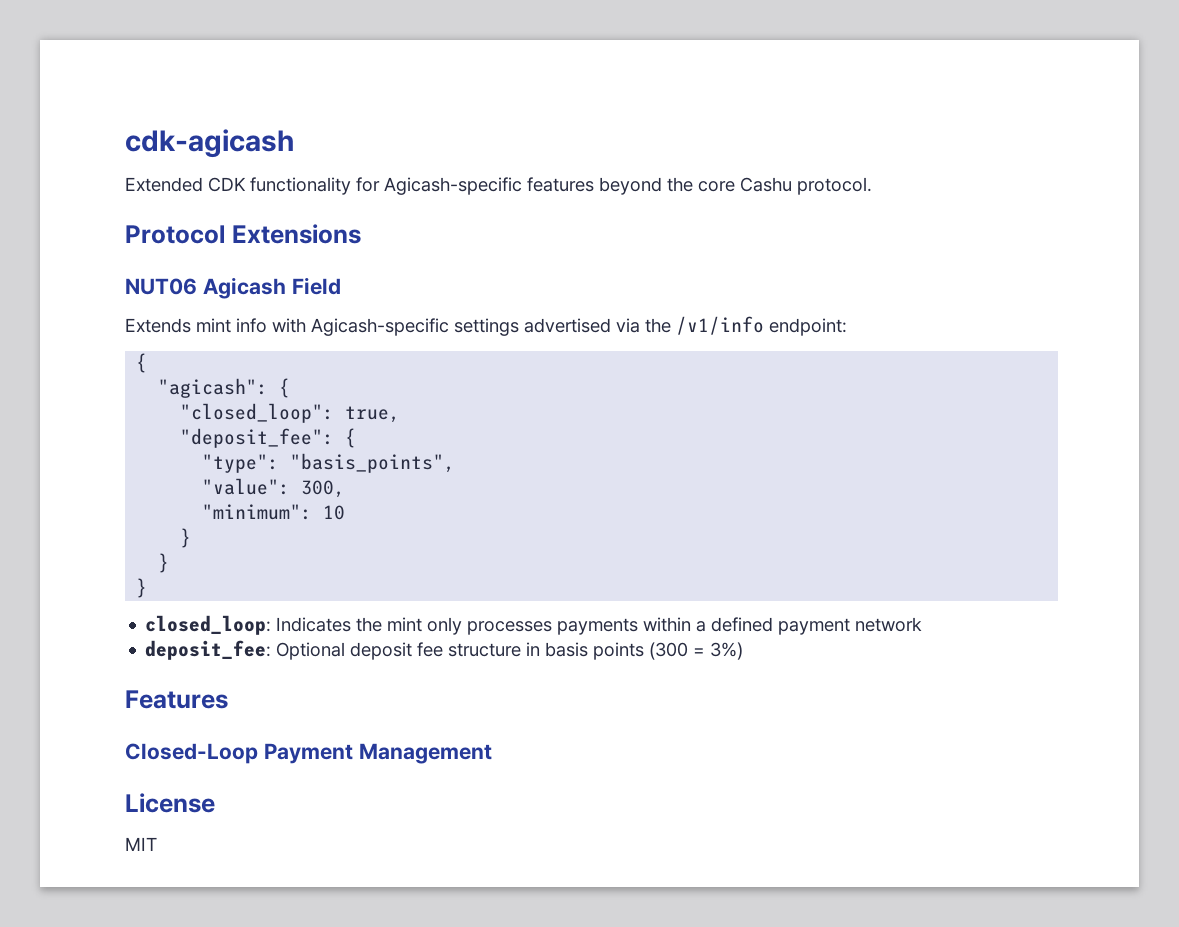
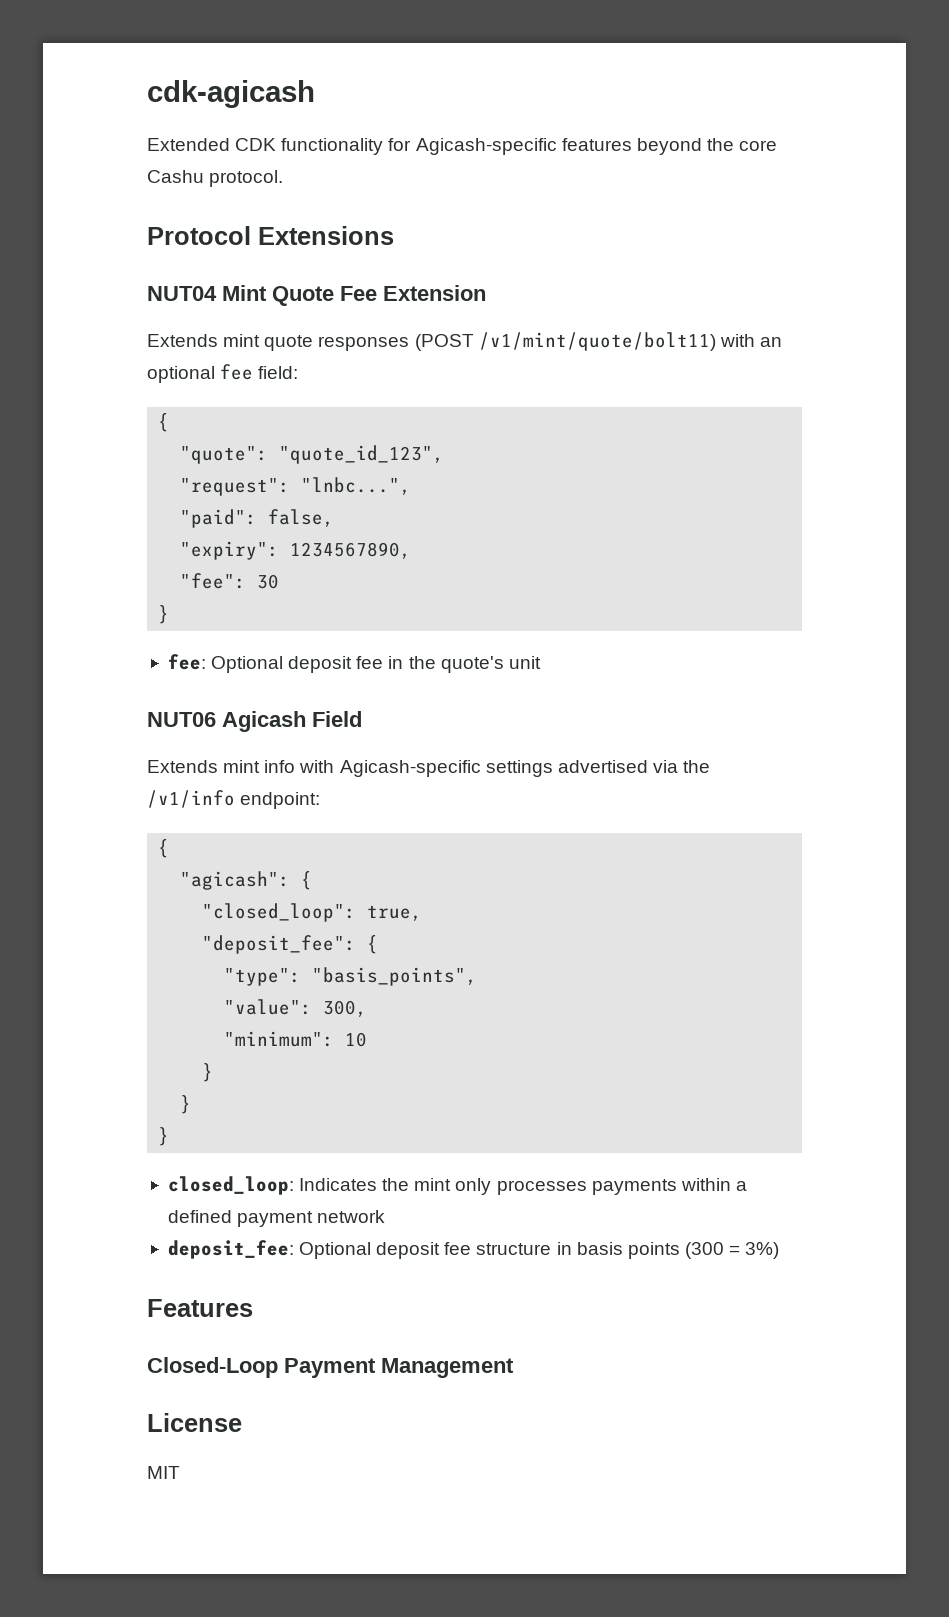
+ NUT04 Mint Quote Fee Extension
+ Extends mint quote responses (POST /v1/mint/quote/bolt11) with an optional fee field:
+ {
+ "quote": "quote_id_123",
+ "request": "lnbc...",
+ "paid": false,
+ "expiry": 1234567890,
+ "fee": 30
+ }
+ fee: Optional deposit fee in the quote's unit

